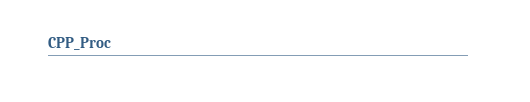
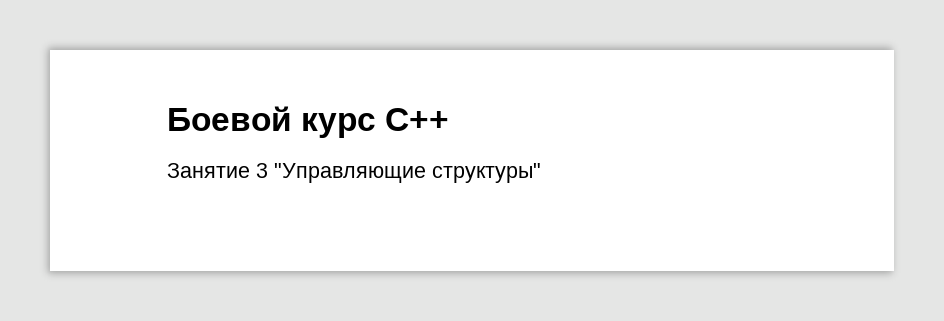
- CPP_Proc
+ Боевой курс C++
+ Занятие 3 "Управляющие структуры"

